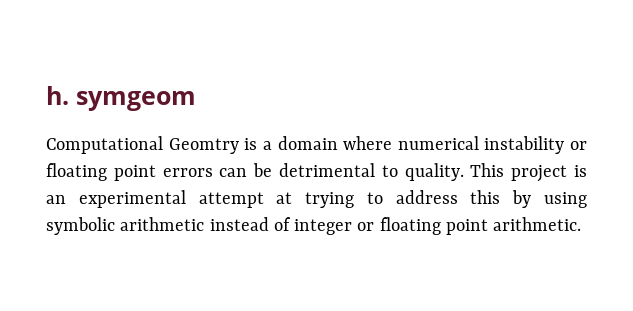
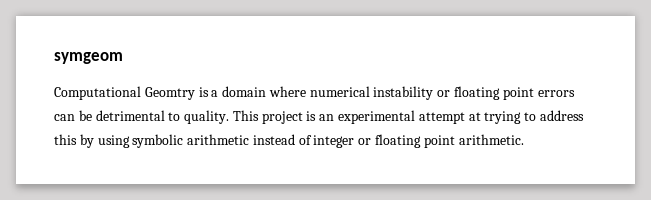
- h. symgeom
+ symgeom

